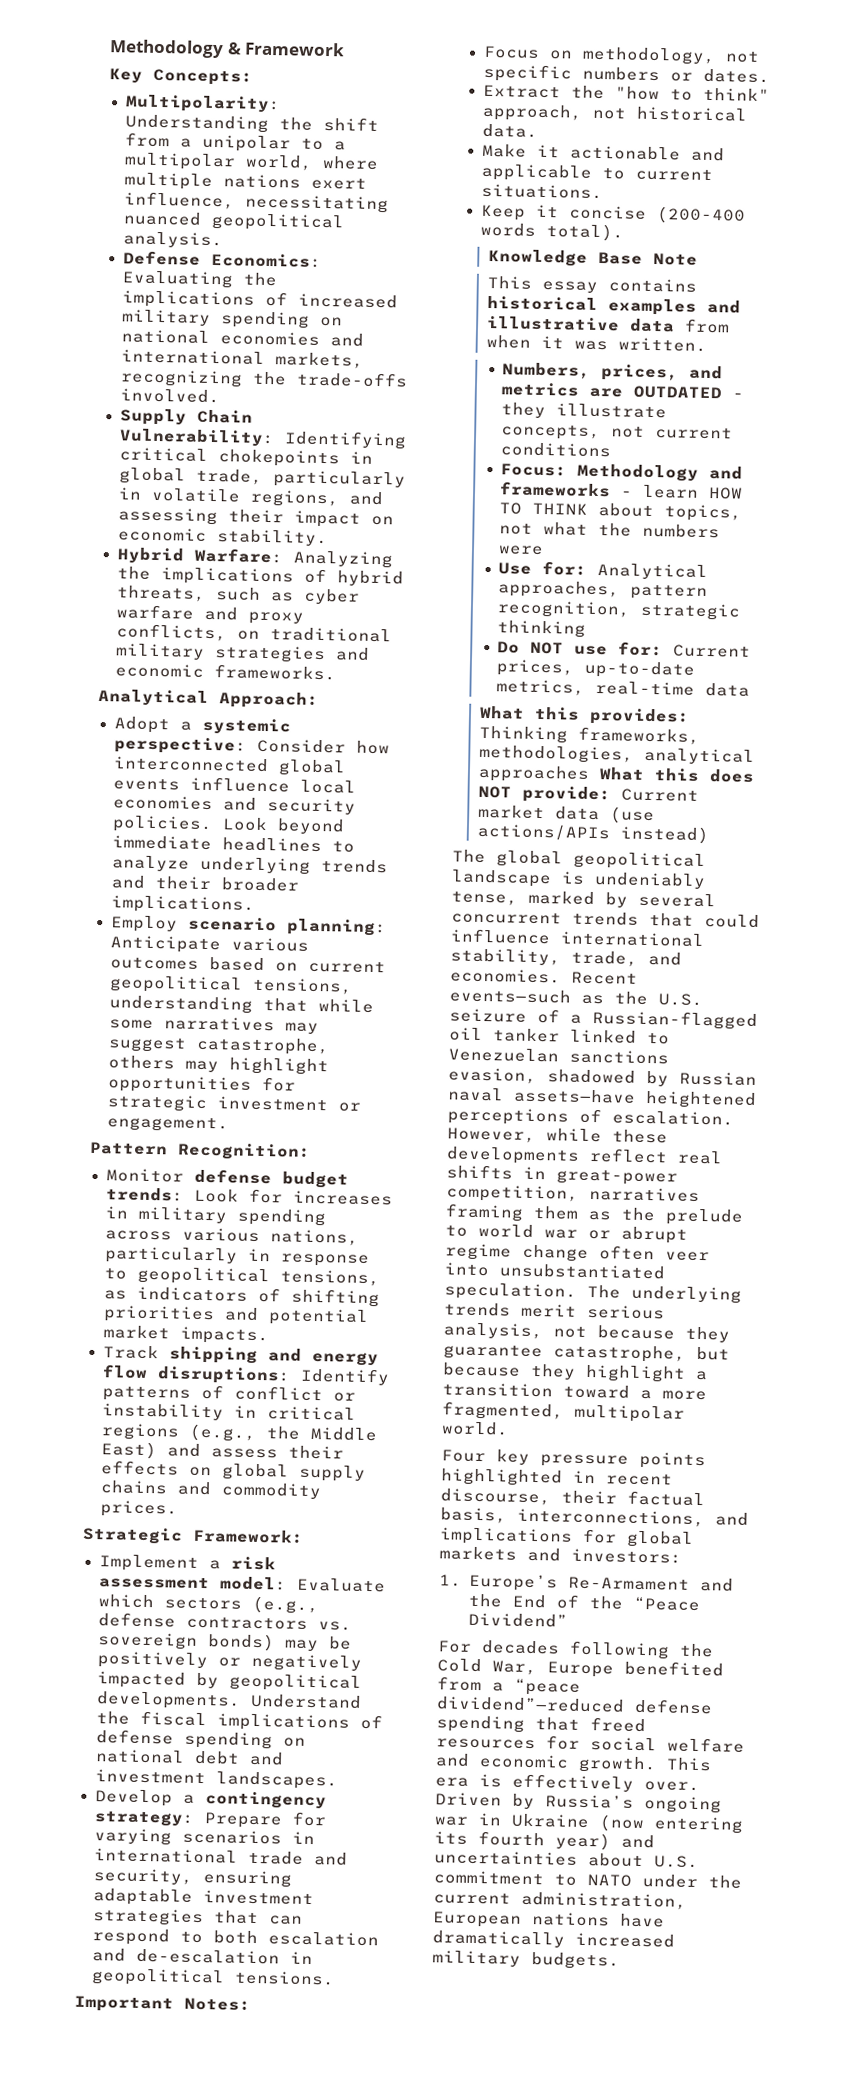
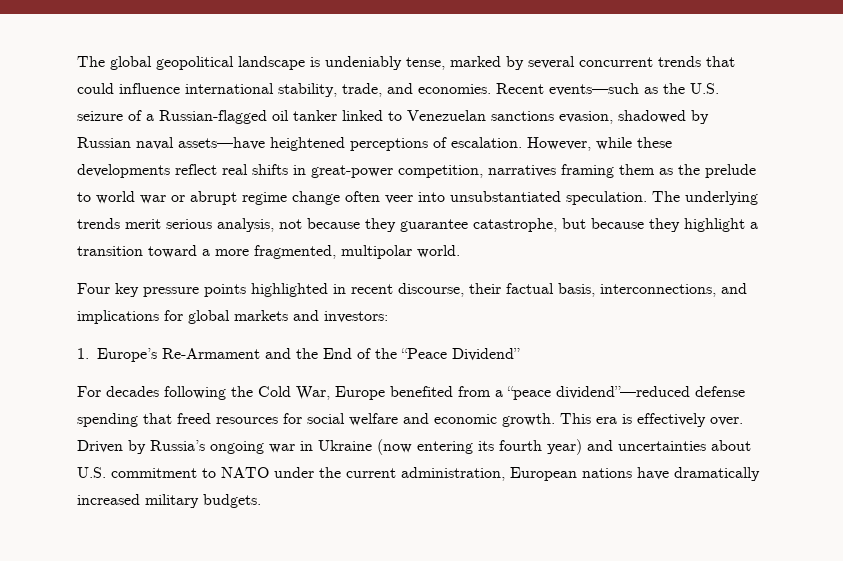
- Methodology & Framework
- Key Concepts:
- Multipolarity: Understanding the shift from a unipolar to a multipolar world, where multiple nations exert influence, necessitating nuanced geopolitical analysis.
- Defense Economics: Evaluating the implications of increased military spending on national economies and international markets, recognizing the trade-offs involved.
- Supply Chain Vulnerability: Identifying critical chokepoints in global trade, particularly in volatile regions, and assessing their impact on economic stability.
- Hybrid Warfare: Analyzing the implications of hybrid threats, such as cyber warfare and proxy conflicts, on traditional military strategies and economic frameworks.
- Analytical Approach:
- Adopt a systemic perspective: Consider how interconnected global events influence local economies and security policies. Look beyond immediate headlines to analyze underlying trends and their broader implications.
- Employ scenario planning: Anticipate various outcomes based on current geopolitical tensions, understanding that while some narratives may suggest catastrophe, others may highlight opportunities for strategic investment or engagement.
- Pattern Recognition:
- Monitor defense budget trends: Look for increases in military spending across various nations, particularly in response to geopolitical tensions, as indicators of shifting priorities and potential market impacts.
- Track shipping and energy flow disruptions: Identify patterns of conflict or instability in critical regions (e.g., the Middle East) and assess their effects on global supply chains and commodity prices.
- Strategic Framework:
- Implement a risk assessment model: Evaluate which sectors (e.g., defense contractors vs. sovereign bonds) may be positively or negatively impacted by geopolitical developments. Understand the fiscal implications of defense spending on national debt and investment landscapes.
- Develop a contingency strategy: Prepare for varying scenarios in international trade and security, ensuring adaptable investment strategies that can respond to both escalation and de-escalation in geopolitical tensions.
- Important Notes:
- Focus on methodology, not specific numbers or dates.
- Extract the "how to think" approach, not historical data.
- Make it actionable and applicable to current situations.
- Keep it concise (200-400 words total).
- Knowledge Base Note
- This essay contains historical examples and illustrative data from when it was written.
- Numbers, prices, and metrics are OUTDATED - they illustrate concepts, not current conditions
- Focus: Methodology and frameworks - learn HOW TO THINK about topics, not what the numbers were
- Use for: Analytical approaches, pattern recognition, strategic thinking
- Do NOT use for: Current prices, up-to-date metrics, real-time data
- What this provides: Thinking frameworks, methodologies, analytical approaches What this does NOT provide: Current market data (use actions/APIs instead)

